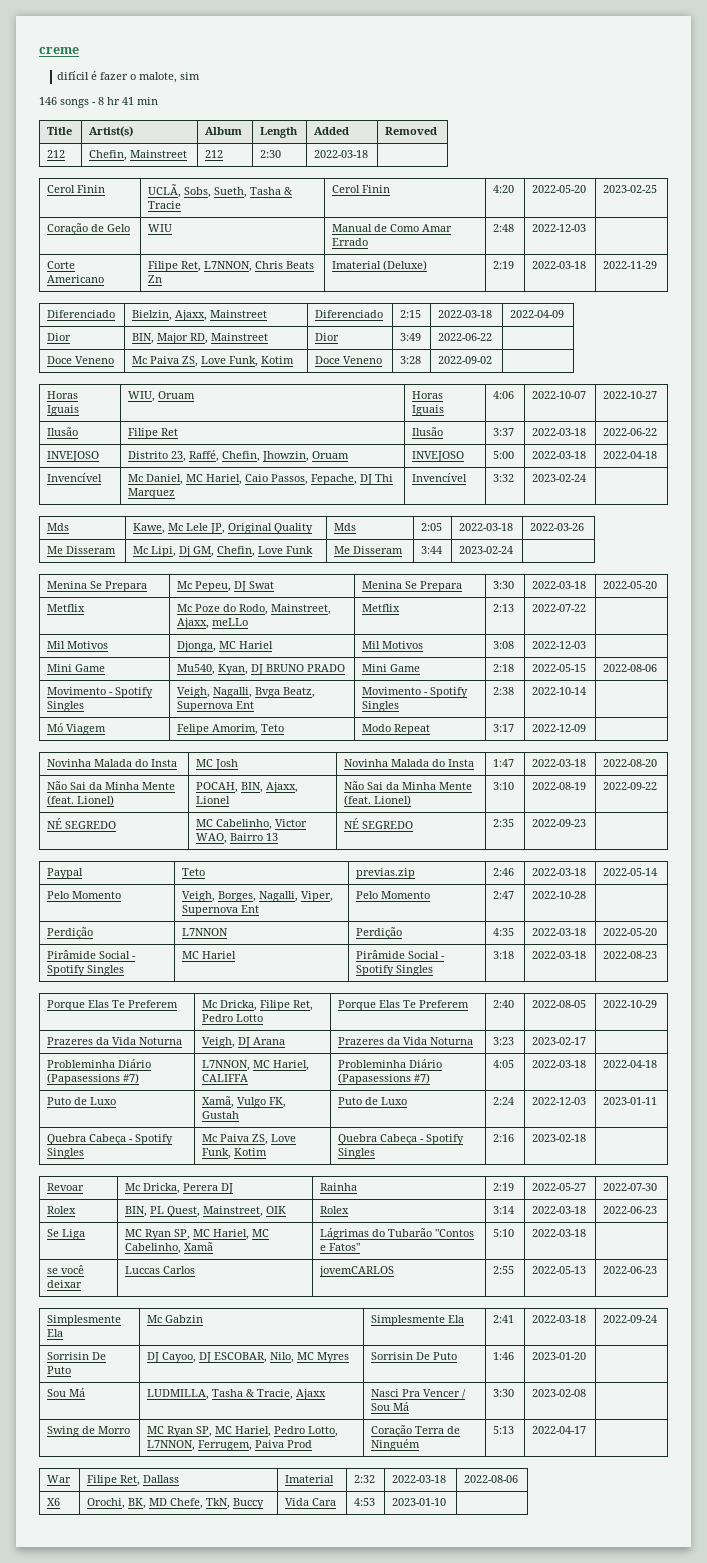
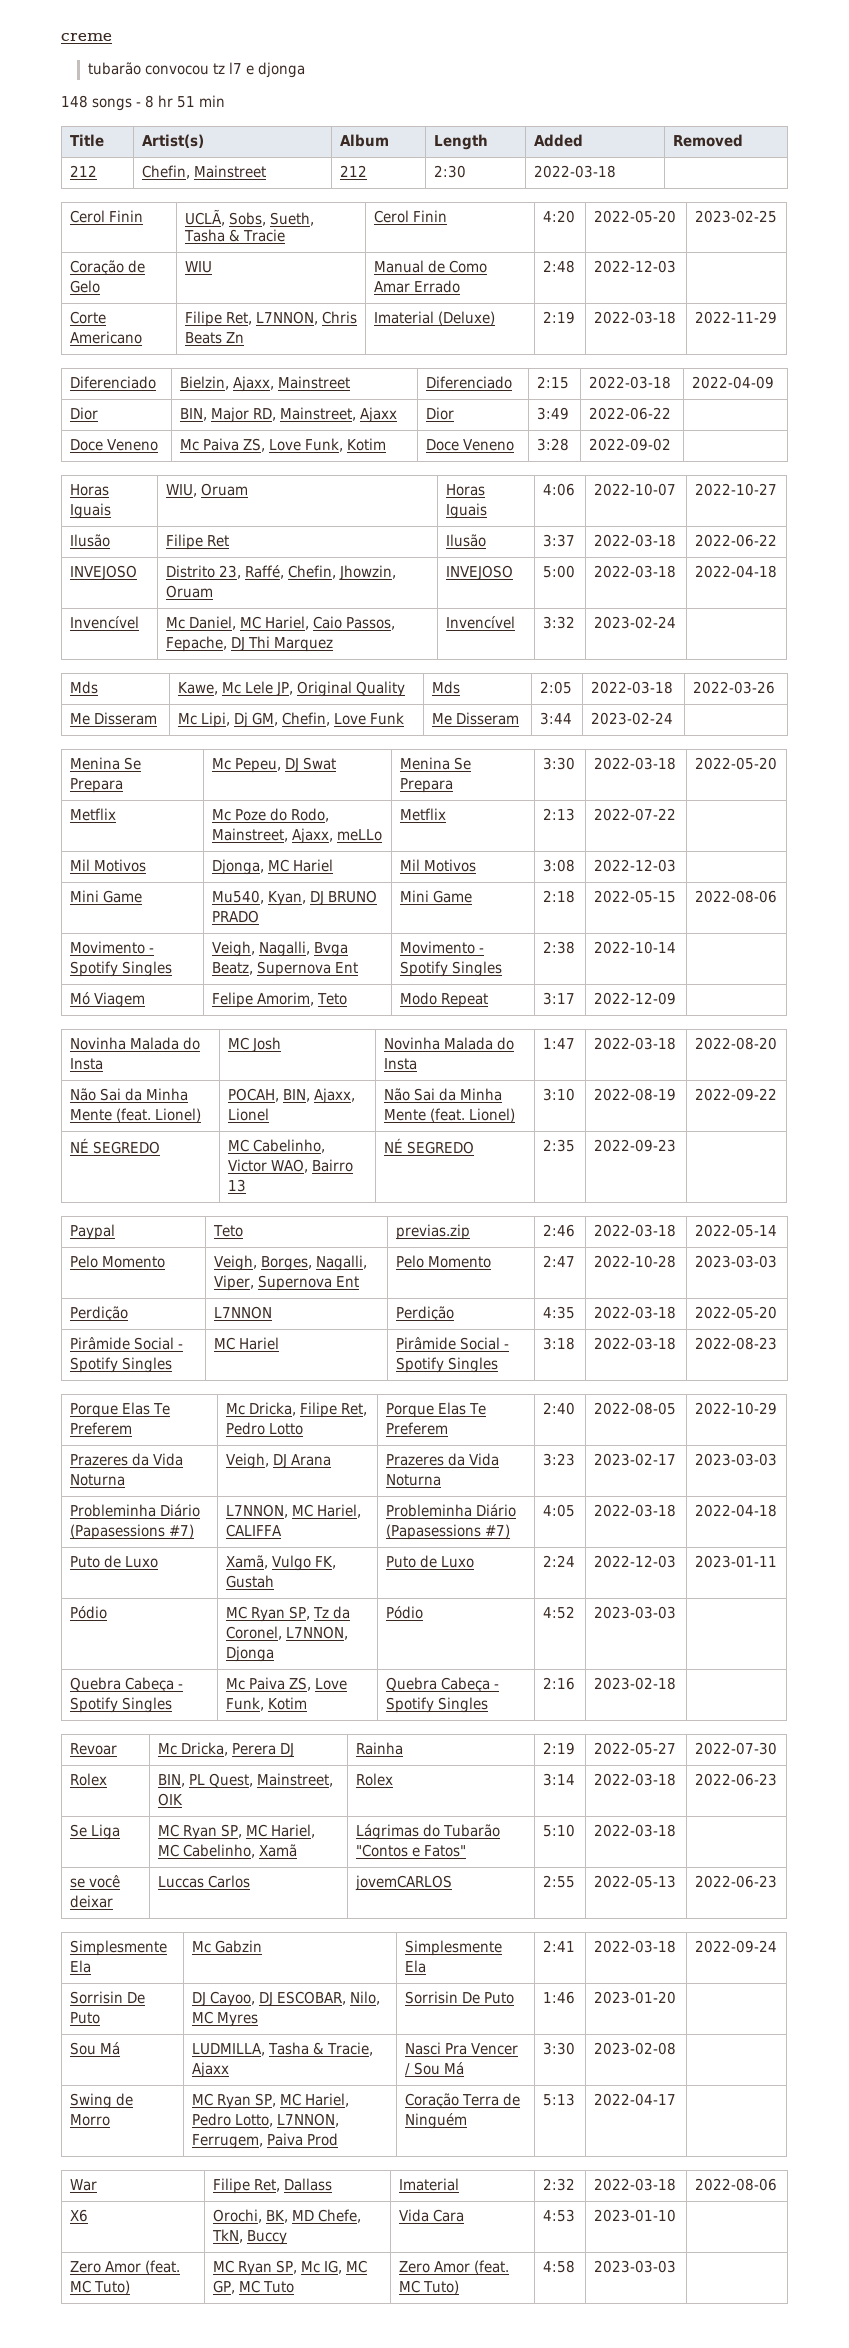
- difícil é fazer o malote, sim
- 146 songs - 8 hr 41 min
+ tubarão convocou tz l7 e djonga
+ 148 songs - 8 hr 51 min
- Dior | BIN, Major RD, Mainstreet | Dior | 3:49 | 2022-06-22 |
+ Dior | BIN, Major RD, Mainstreet, Ajaxx | Dior | 3:49 | 2022-06-22 |
- Pelo Momento | Veigh, Borges, Nagalli, Viper, Supernova Ent | Pelo Momento | 2:47 | 2022-10-28 |
+ Pelo Momento | Veigh, Borges, Nagalli, Viper, Supernova Ent | Pelo Momento | 2:47 | 2022-10-28 | 2023-03-03
- Prazeres da Vida Noturna | Veigh, DJ Arana | Prazeres da Vida Noturna | 3:23 | 2023-02-17 |
+ Prazeres da Vida Noturna | Veigh, DJ Arana | Prazeres da Vida Noturna | 3:23 | 2023-02-17 | 2023-03-03
+ Pódio | MC Ryan SP, Tz da Coronel, L7NNON, Djonga | Pódio | 4:52 | 2023-03-03 |
+ Zero Amor (feat. MC Tuto) | MC Ryan SP, Mc IG, MC GP, MC Tuto | Zero Amor (feat. MC Tuto) | 4:58 | 2023-03-03 |

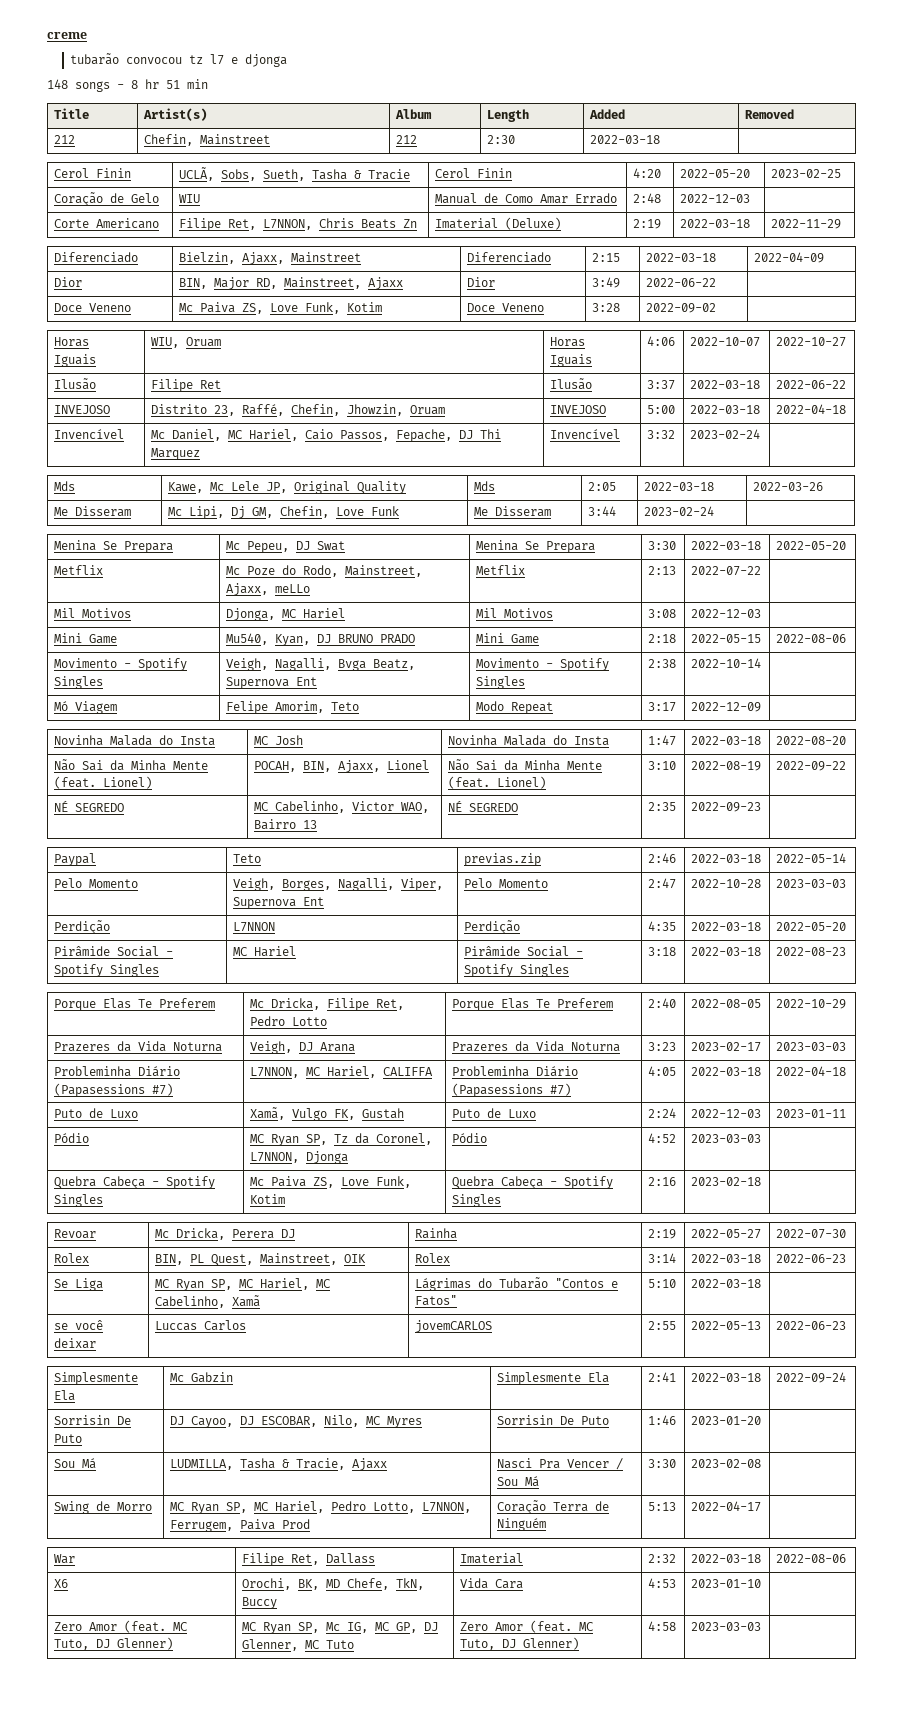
- Zero Amor (feat. MC Tuto) | MC Ryan SP, Mc IG, MC GP, MC Tuto | Zero Amor (feat. MC Tuto) | 4:58 | 2023-03-03 |
+ Zero Amor (feat. MC Tuto, DJ Glenner) | MC Ryan SP, Mc IG, MC GP, DJ Glenner, MC Tuto | Zero Amor (feat. MC Tuto, DJ Glenner) | 4:58 | 2023-03-03 |

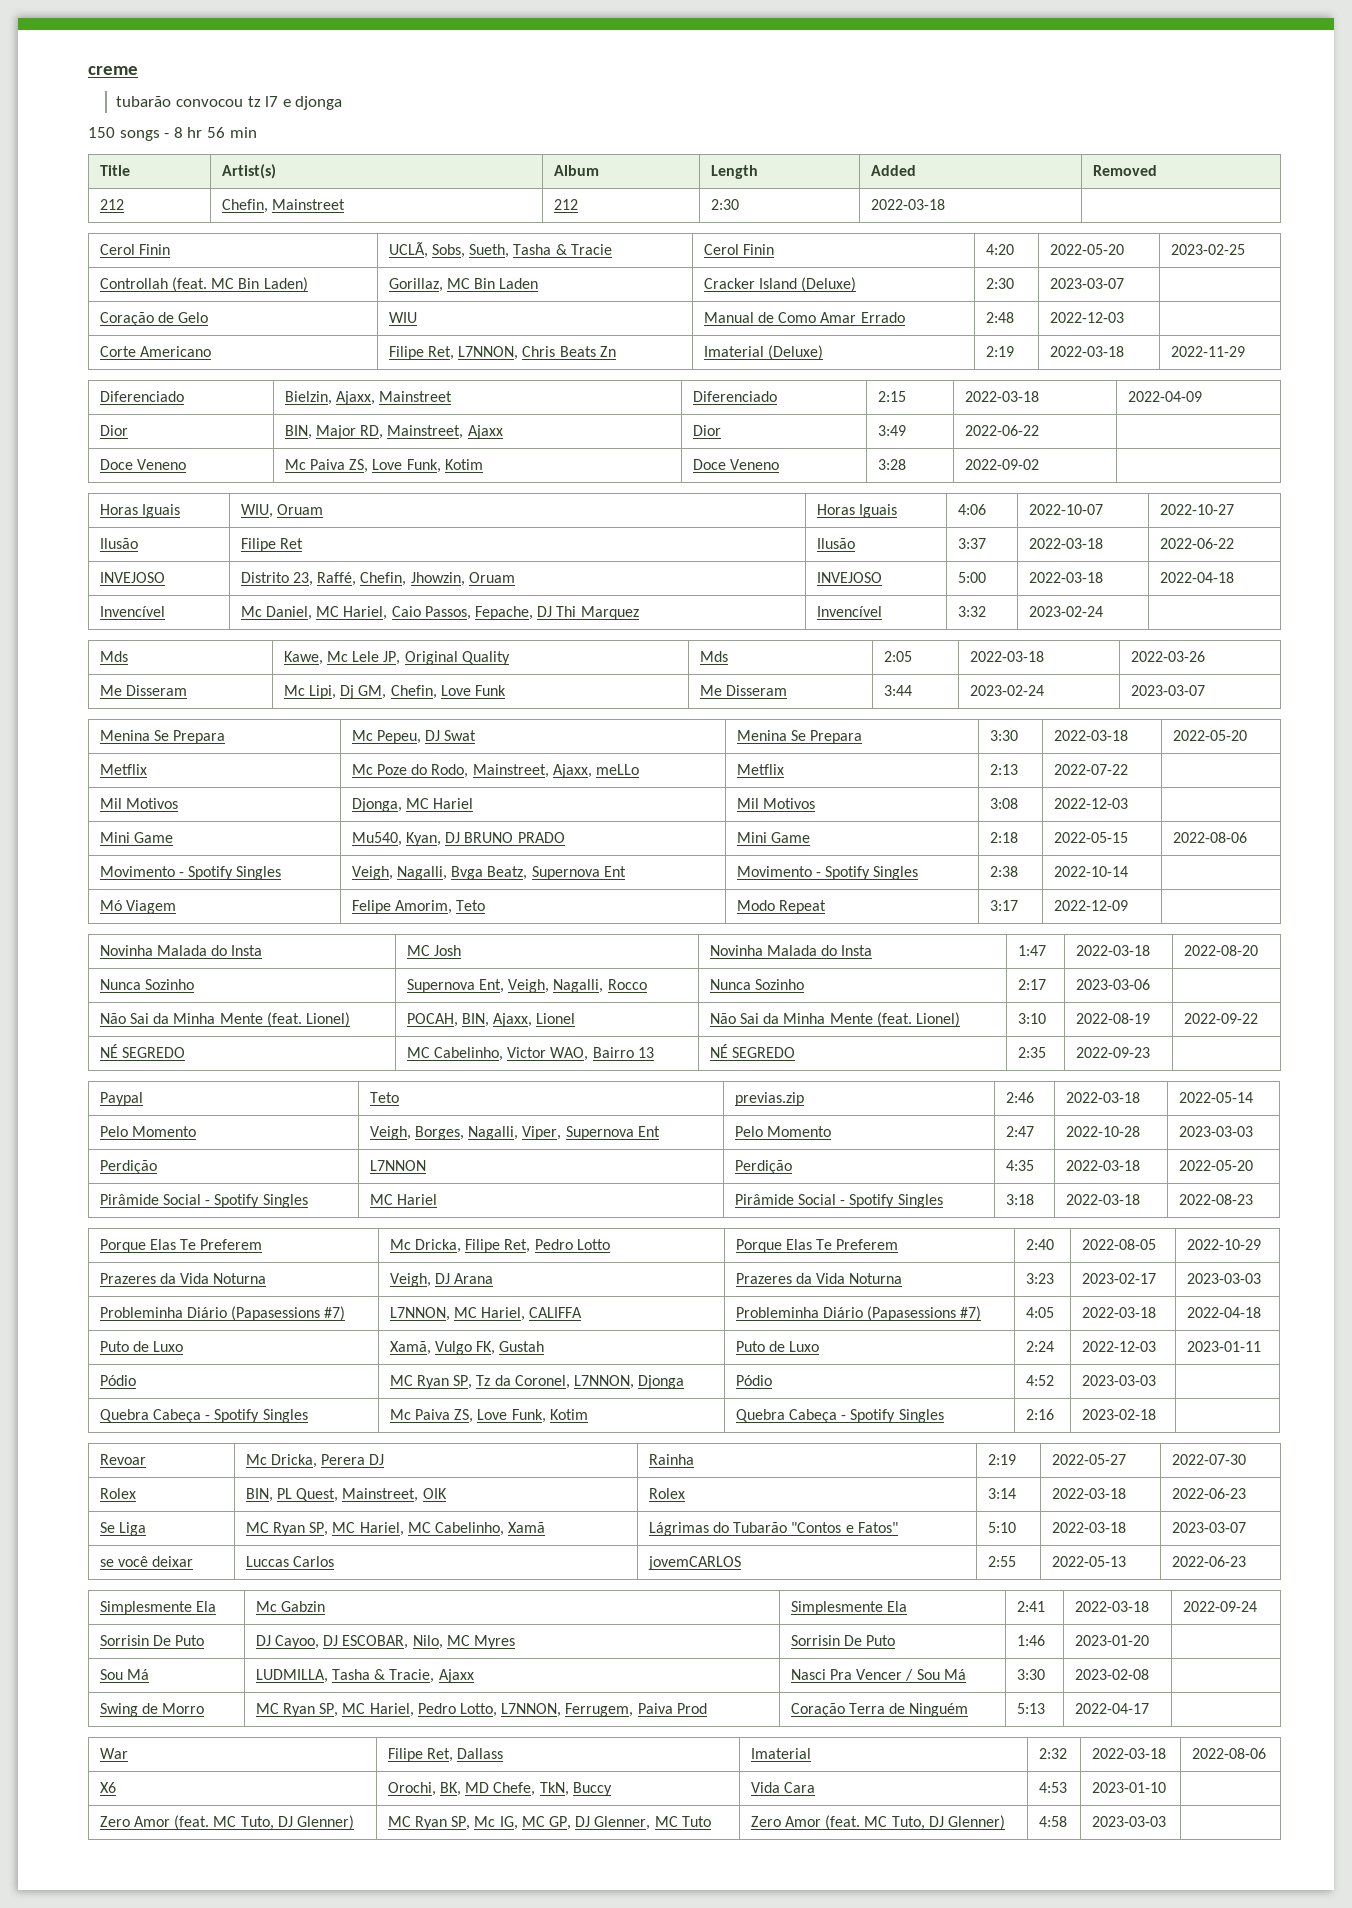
- 148 songs - 8 hr 51 min
+ 150 songs - 8 hr 56 min
+ Controllah (feat. MC Bin Laden) | Gorillaz, MC Bin Laden | Cracker Island (Deluxe) | 2:30 | 2023-03-07 |
- Me Disseram | Mc Lipi, Dj GM, Chefin, Love Funk | Me Disseram | 3:44 | 2023-02-24 |
+ Me Disseram | Mc Lipi, Dj GM, Chefin, Love Funk | Me Disseram | 3:44 | 2023-02-24 | 2023-03-07
+ Nunca Sozinho | Supernova Ent, Veigh, Nagalli, Rocco | Nunca Sozinho | 2:17 | 2023-03-06 |
- Se Liga | MC Ryan SP, MC Hariel, MC Cabelinho, Xamã | Lágrimas do Tubarão "Contos e Fatos" | 5:10 | 2022-03-18 |
+ Se Liga | MC Ryan SP, MC Hariel, MC Cabelinho, Xamã | Lágrimas do Tubarão "Contos e Fatos" | 5:10 | 2022-03-18 | 2023-03-07

